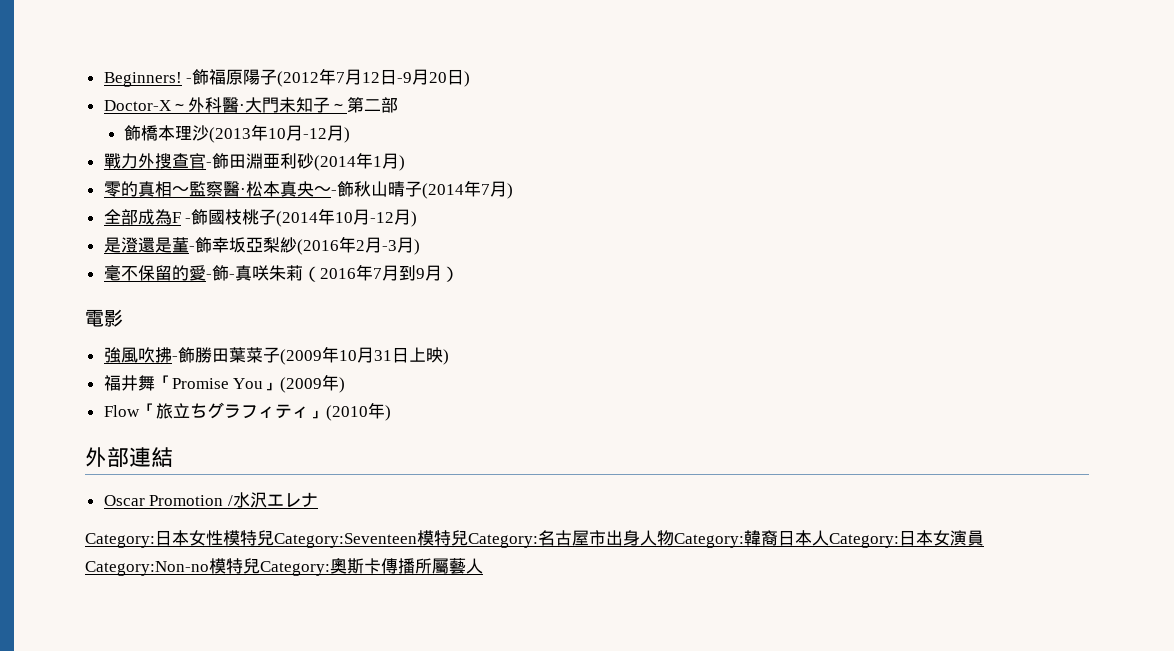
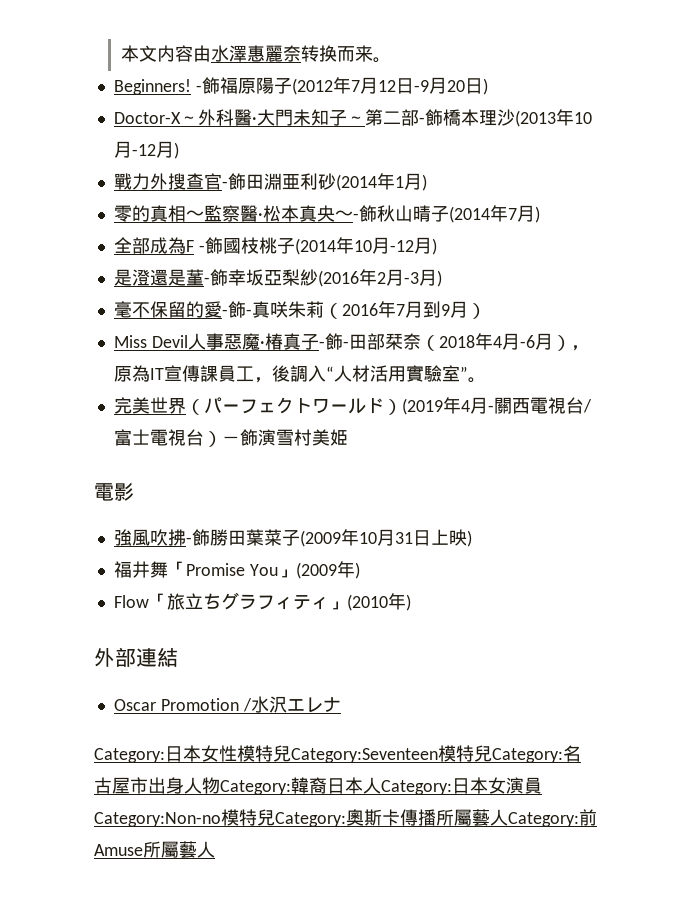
+ 本文内容由水澤惠麗奈转换而来。
- Doctor-X～外科醫·大門未知子～第二部
- 飾橋本理沙(2013年10月-12月)
+ Doctor-X～外科醫·大門未知子～第二部-飾橋本理沙(2013年10月-12月)
+ Miss Devil人事惡魔·椿真子-飾-田部栞奈（2018年4月-6月），原為IT宣傳課員工，後調入“人材活用實驗室”。
+ 完美世界（パーフェクトワールド）(2019年4月-關西電視台/富士電視台）－飾演雪村美姫
- Category:日本女性模特兒Category:Seventeen模特兒Category:名古屋市出身人物Category:韓裔日本人Category:日本女演員Category:Non-no模特兒Category:奧斯卡傳播所屬藝人
+ Category:日本女性模特兒Category:Seventeen模特兒Category:名古屋市出身人物Category:韓裔日本人Category:日本女演員Category:Non-no模特兒Category:奧斯卡傳播所屬藝人Category:前Amuse所屬藝人

